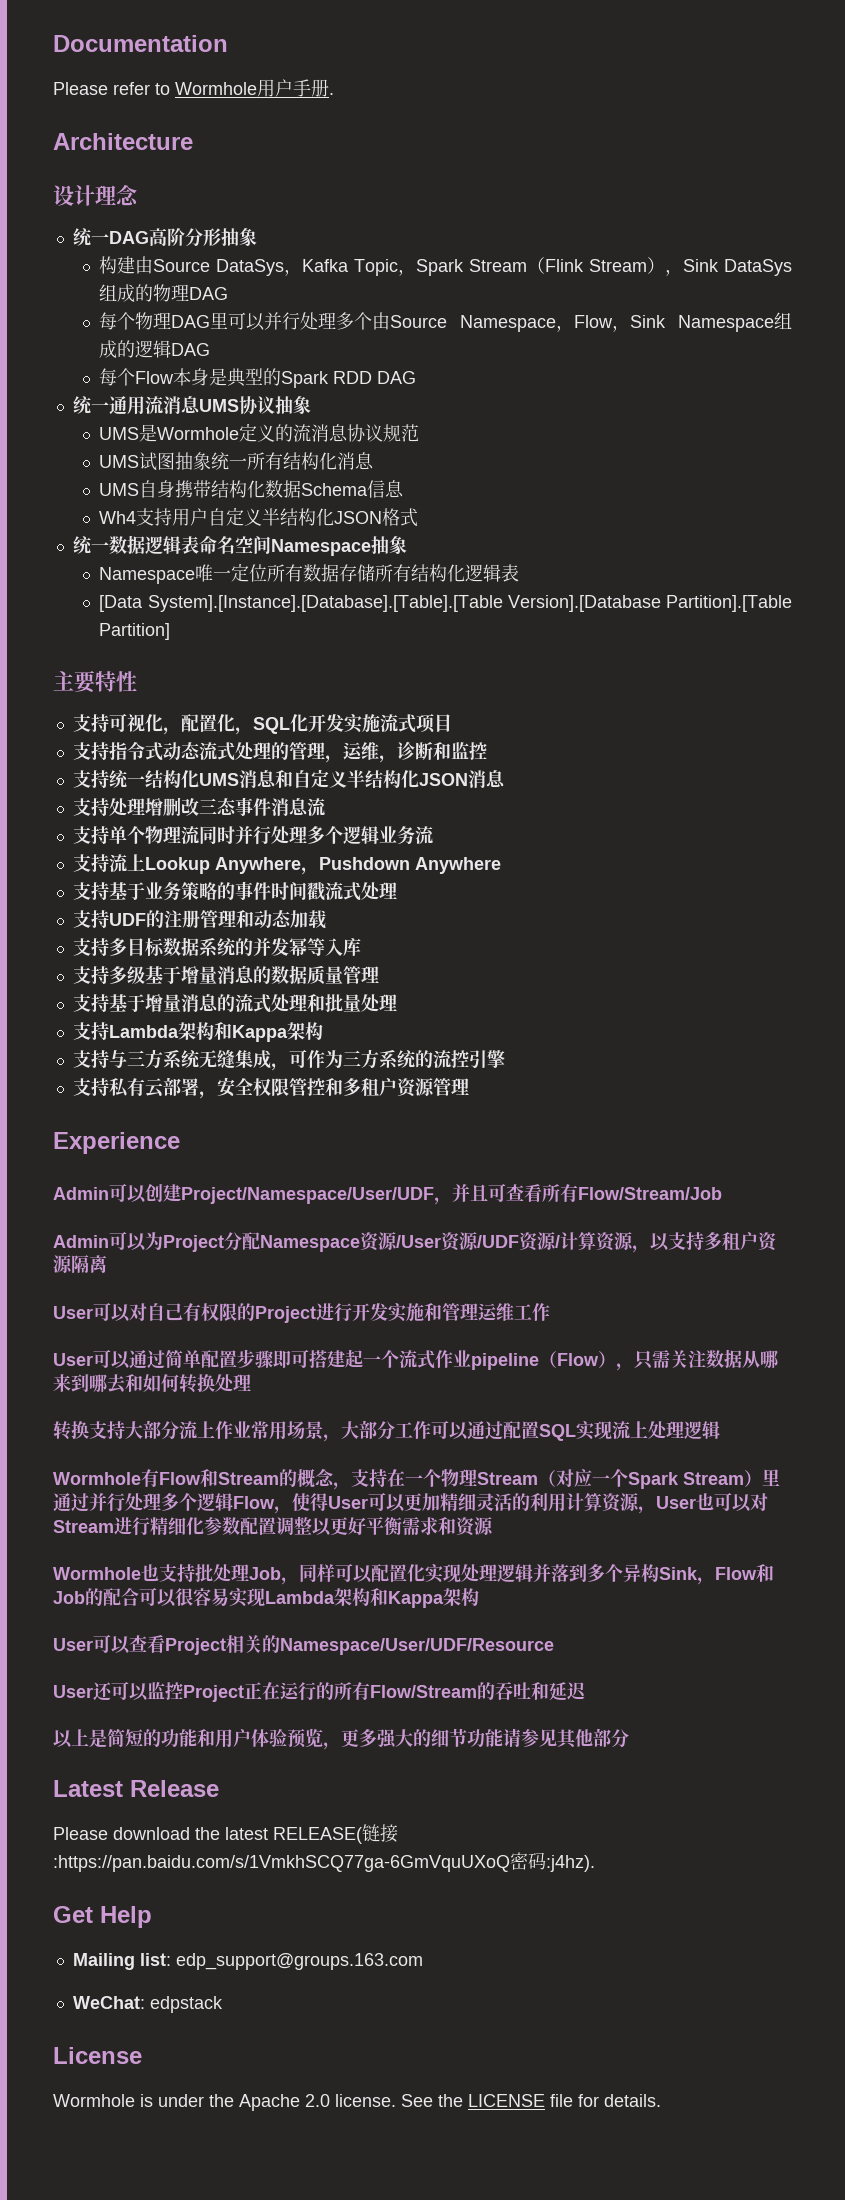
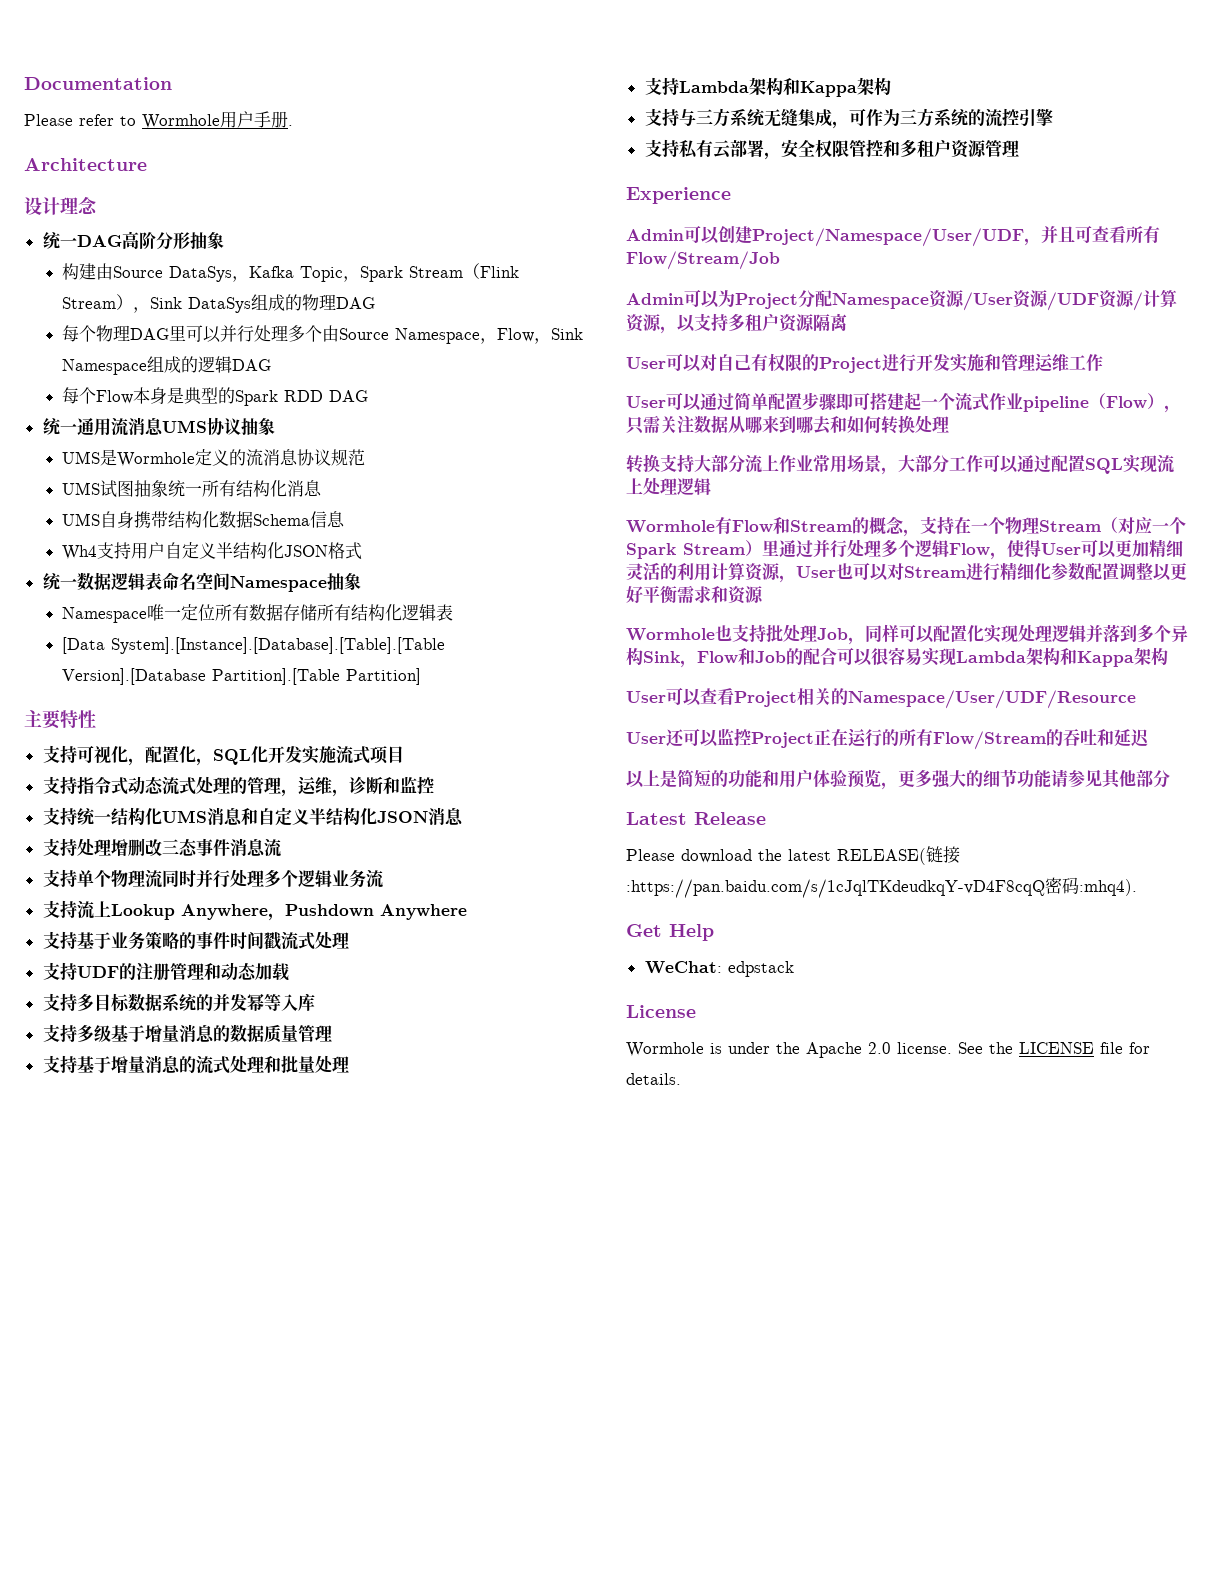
- Please download the latest RELEASE(链接:https://pan.baidu.com/s/1VmkhSCQ77ga-6GmVquUXoQ密码:j4hz).
+ Please download the latest RELEASE(链接:https://pan.baidu.com/s/1cJqlTKdeudkqY-vD4F8cqQ密码:mhq4).
- Mailing list: edp_support@groups.163.com

